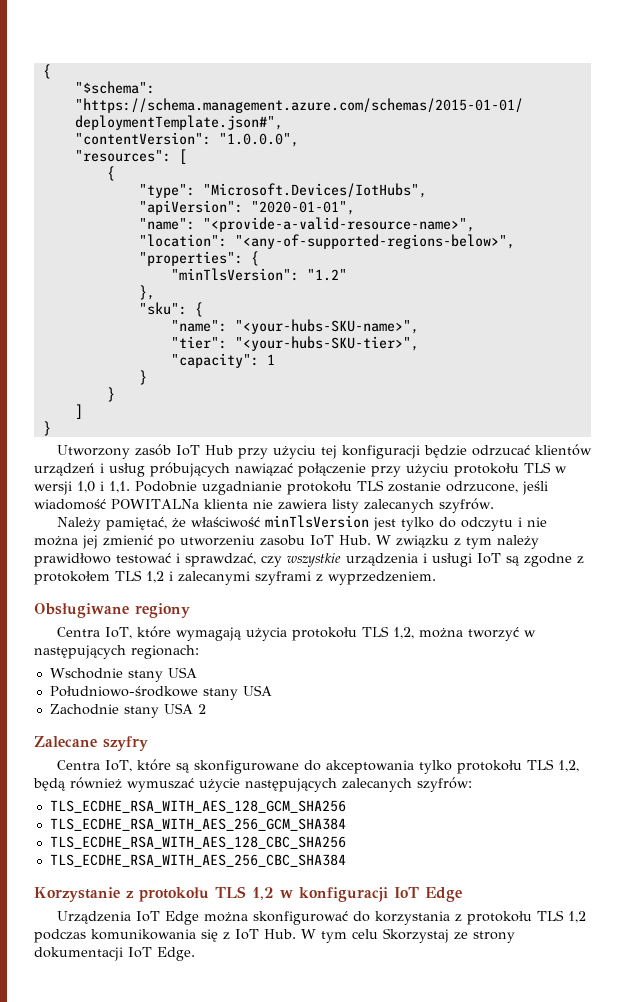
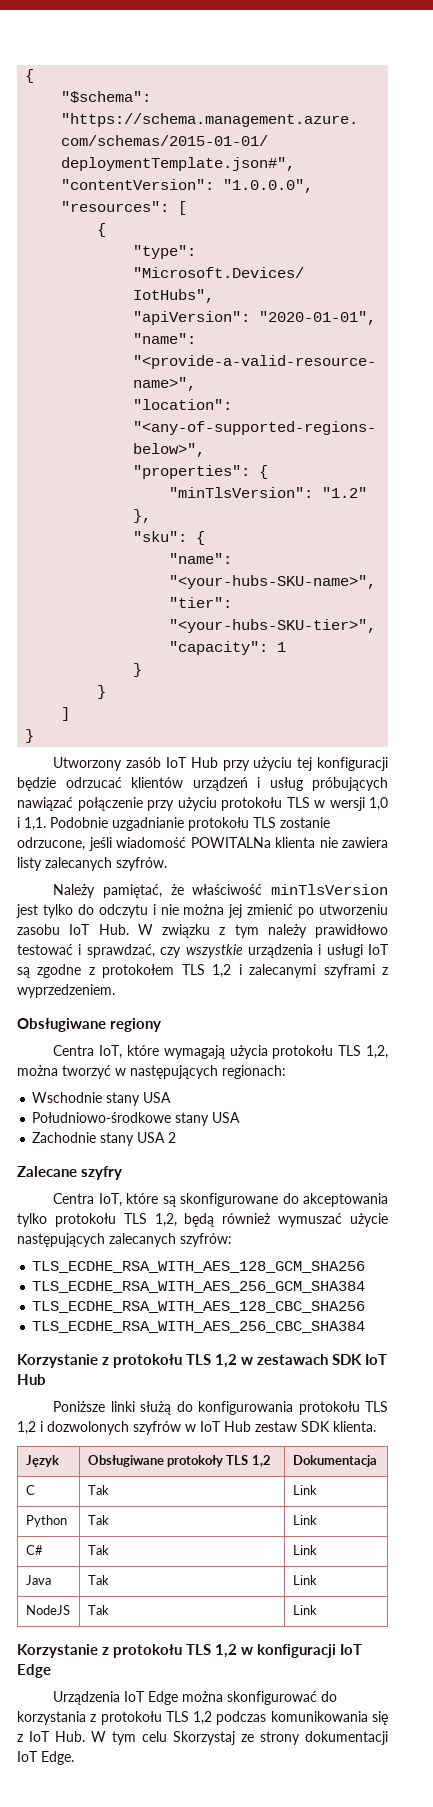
+ Korzystanie z protokołu TLS 1,2 w zestawach SDK IoT Hub
+ Poniższe linki służą do konfigurowania protokołu TLS 1,2 i dozwolonych szyfrów w IoT Hub zestaw SDK klienta.
+ Język | Obsługiwane protokoły TLS 1,2 | Dokumentacja
+ C | Tak | Link
+ Python | Tak | Link
+ C# | Tak | Link
+ Java | Tak | Link
+ NodeJS | Tak | Link

